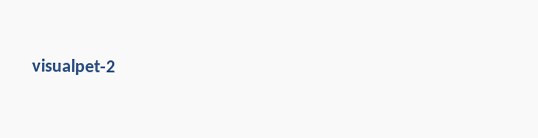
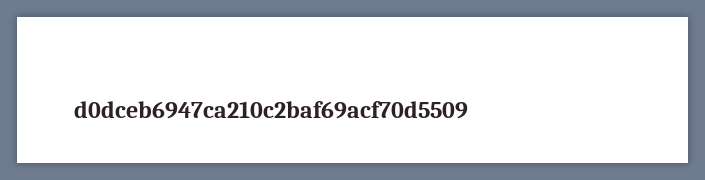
- visualpet-2
+ d0dceb6947ca210c2baf69acf70d5509

